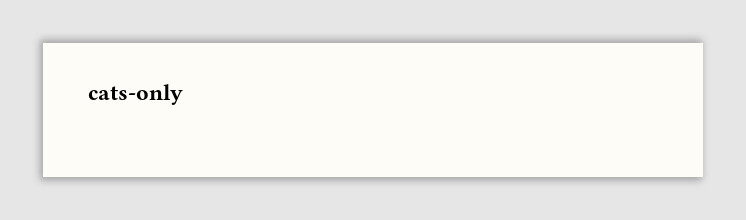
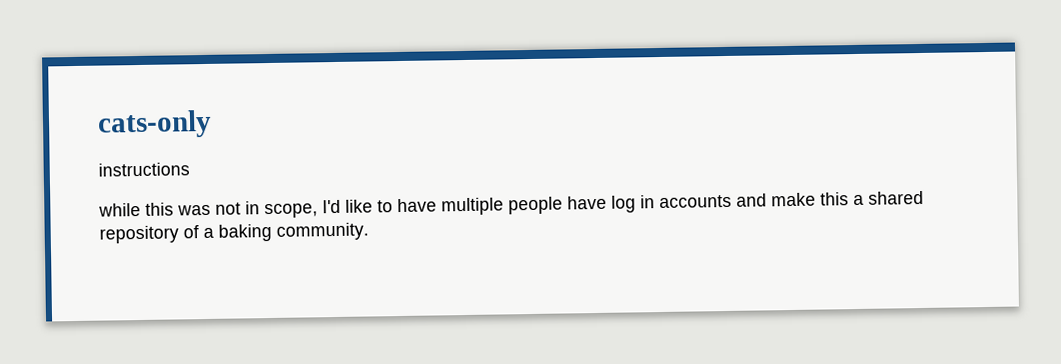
+ instructions
+ while this was not in scope, I'd like to have multiple people have log in accounts and make this a shared repository of a baking community.

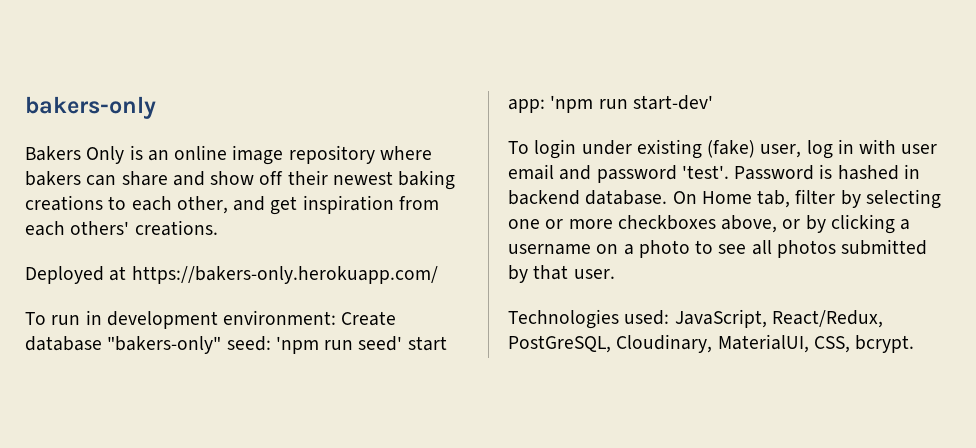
- cats-only
- instructions
- while this was not in scope, I'd like to have multiple people have log in accounts and make this a shared repository of a baking community.
+ bakers-only
+ Bakers Only is an online image repository where bakers can share and show off their newest baking creations to each other, and get inspiration from each others' creations.
+ Deployed at https://bakers-only.herokuapp.com/
+ To run in development environment: Create database "bakers-only" seed: 'npm run seed' start app: 'npm run start-dev'
+ To login under existing (fake) user, log in with user email and password 'test'. Password is hashed in backend database. On Home tab, filter by selecting one or more checkboxes above, or by clicking a username on a photo to see all photos submitted by that user.
+ Technologies used: JavaScript, React/Redux, PostGreSQL, Cloudinary, MaterialUI, CSS, bcrypt.

